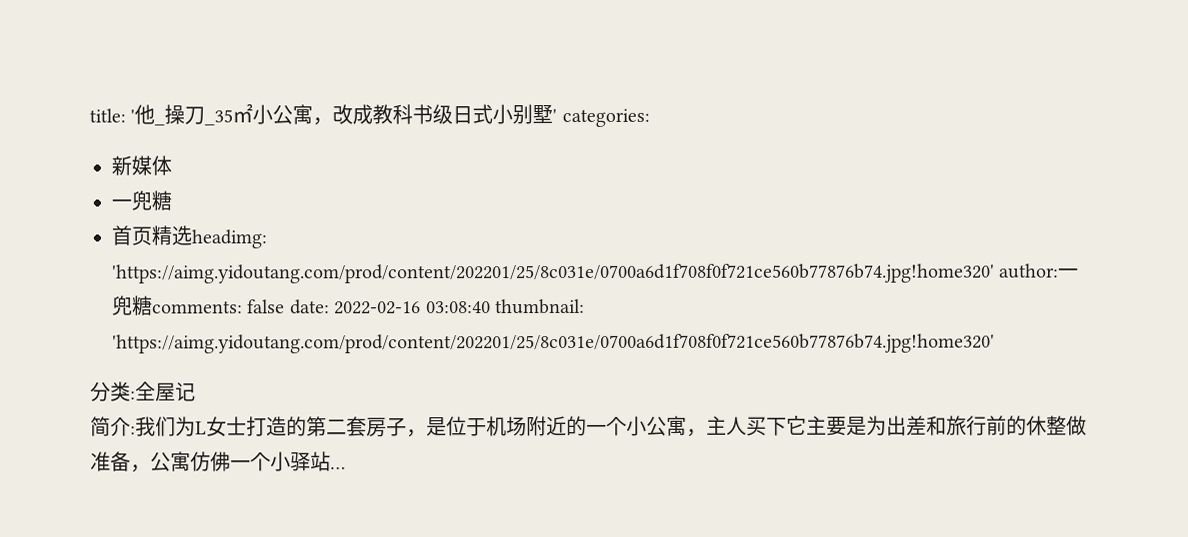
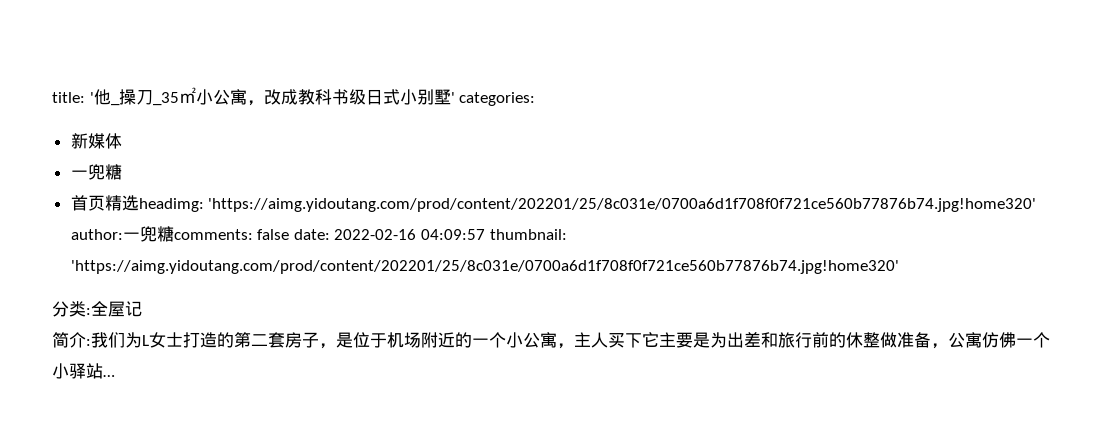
- 首页精选headimg: 'https://aimg.yidoutang.com/prod/content/202201/25/8c031e/0700a6d1f708f0f721ce560b77876b74.jpg!home320' author:一兜糖comments: false date: 2022-02-16 03:08:40 thumbnail: 'https://aimg.yidoutang.com/prod/content/202201/25/8c031e/0700a6d1f708f0f721ce560b77876b74.jpg!home320'
+ 首页精选headimg: 'https://aimg.yidoutang.com/prod/content/202201/25/8c031e/0700a6d1f708f0f721ce560b77876b74.jpg!home320' author:一兜糖comments: false date: 2022-02-16 04:09:57 thumbnail: 'https://aimg.yidoutang.com/prod/content/202201/25/8c031e/0700a6d1f708f0f721ce560b77876b74.jpg!home320'

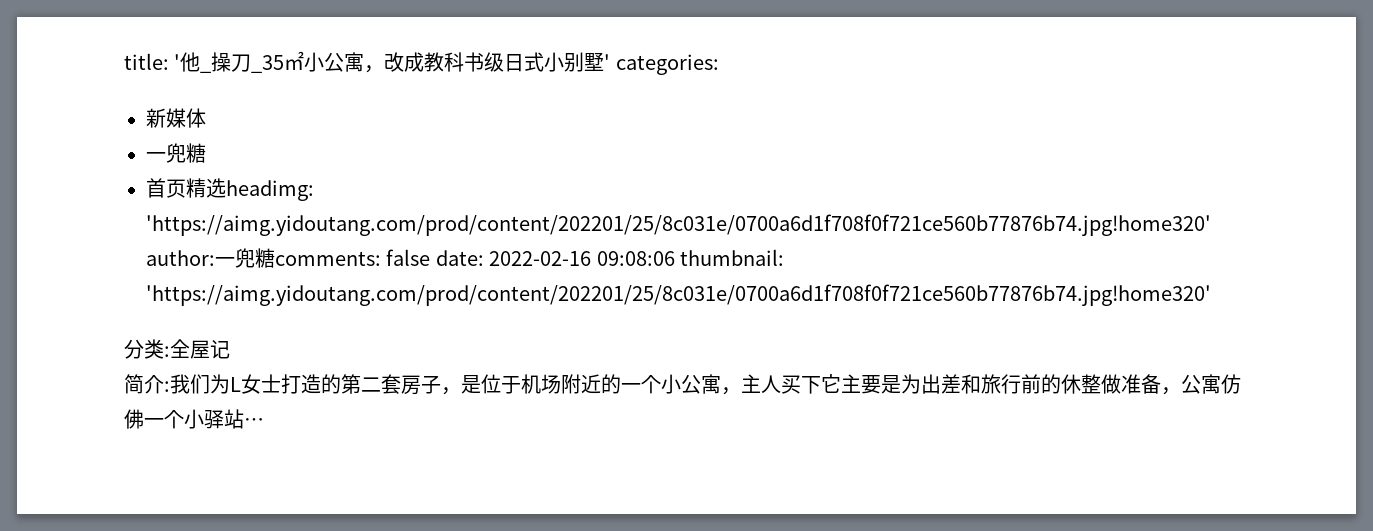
- 首页精选headimg: 'https://aimg.yidoutang.com/prod/content/202201/25/8c031e/0700a6d1f708f0f721ce560b77876b74.jpg!home320' author:一兜糖comments: false date: 2022-02-16 04:09:57 thumbnail: 'https://aimg.yidoutang.com/prod/content/202201/25/8c031e/0700a6d1f708f0f721ce560b77876b74.jpg!home320'
+ 首页精选headimg: 'https://aimg.yidoutang.com/prod/content/202201/25/8c031e/0700a6d1f708f0f721ce560b77876b74.jpg!home320' author:一兜糖comments: false date: 2022-02-16 09:08:06 thumbnail: 'https://aimg.yidoutang.com/prod/content/202201/25/8c031e/0700a6d1f708f0f721ce560b77876b74.jpg!home320'

